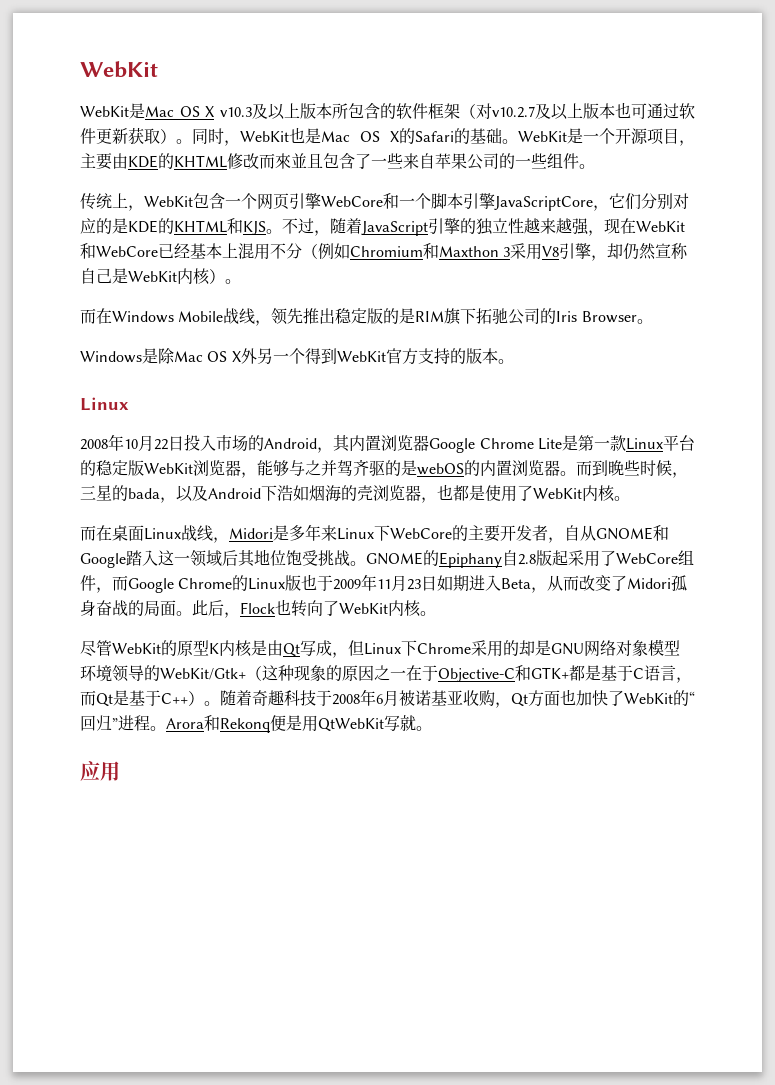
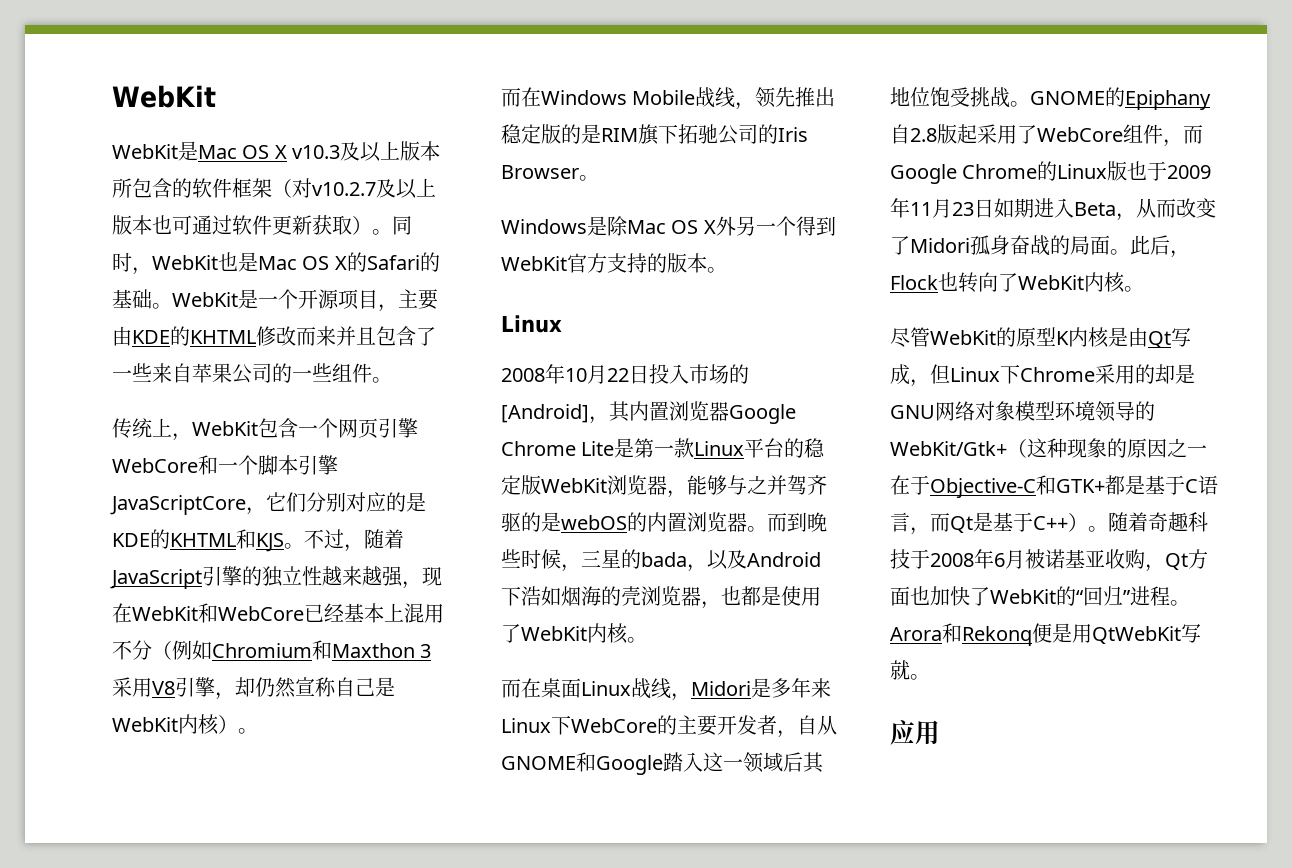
- WebKit是一个开源项目，主要由KDE的KHTML修改而來並且包含了一些来自苹果公司的一些组件。
+ WebKit是一个开源项目，主要由KDE的KHTML修改而来并且包含了一些来自苹果公司的一些组件。
- 2008年10月22日投入市场的Android，其内置浏览器Google Chrome Lite是第一款Linux平台的稳定版WebKit浏览器，能够与之并驾齐驱的是webOS的内置浏览器。
+ 2008年10月22日投入市场的[Android]，其内置浏览器Google Chrome Lite是第一款Linux平台的稳定版WebKit浏览器，能够与之并驾齐驱的是webOS的内置浏览器。

